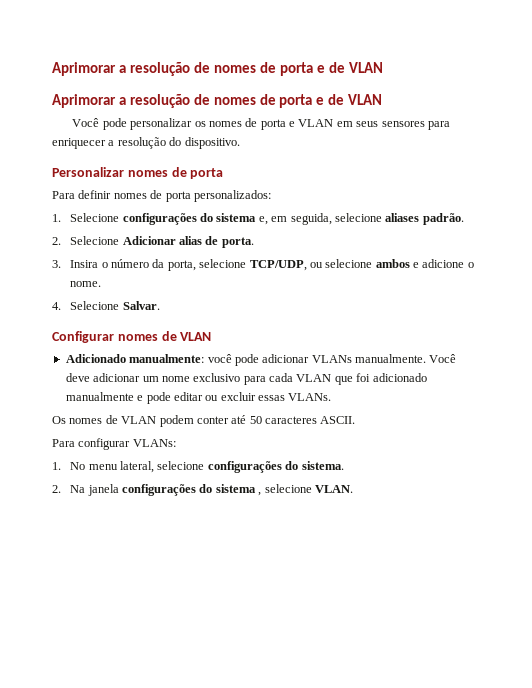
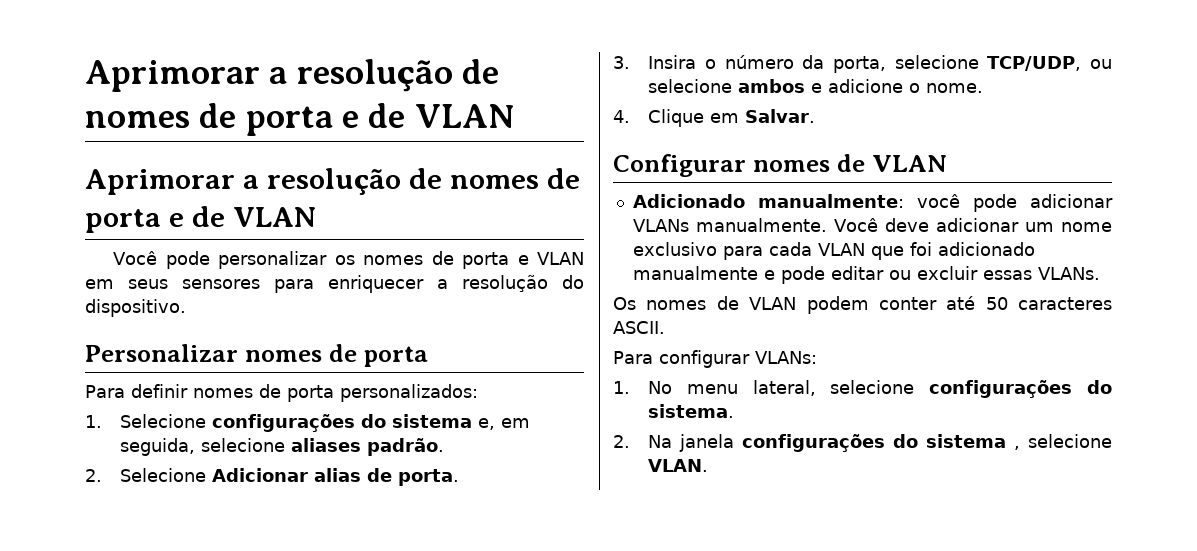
- 4. Selecione Salvar.
+ 4. Clique em Salvar.

